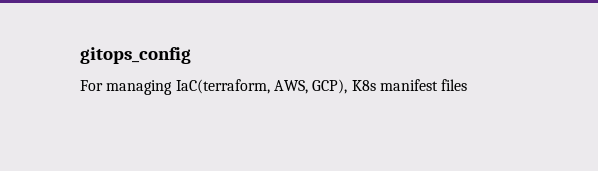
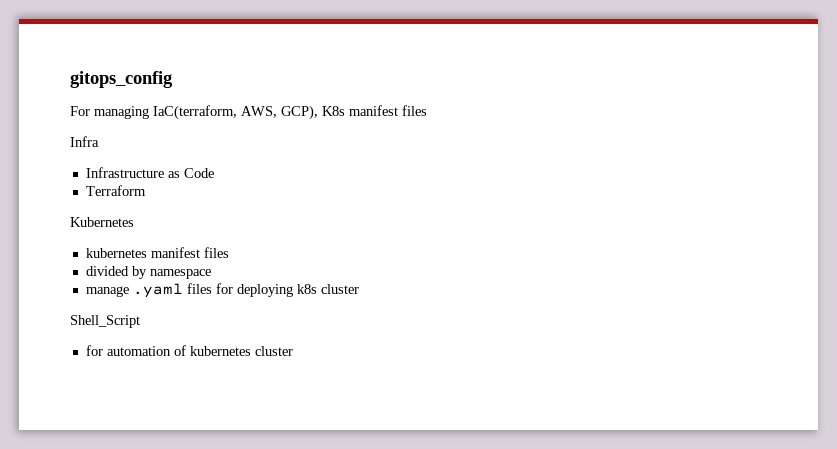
+ Infra
+ Infrastructure as Code
+ Terraform
+ Kubernetes
+ kubernetes manifest files
+ divided by namespace
+ manage .yaml files for deploying k8s cluster
+ Shell_Script
+ for automation of kubernetes cluster

